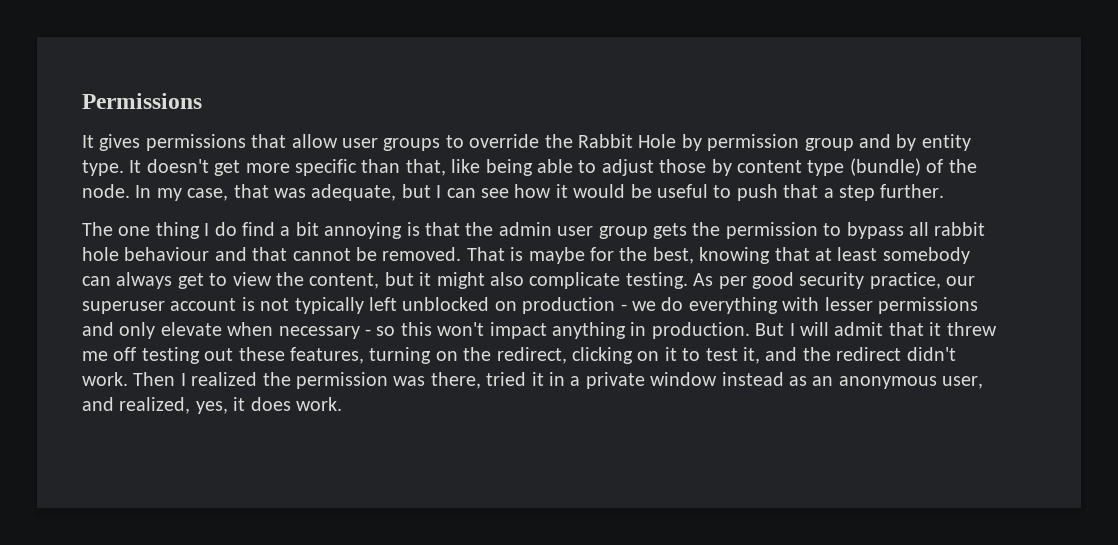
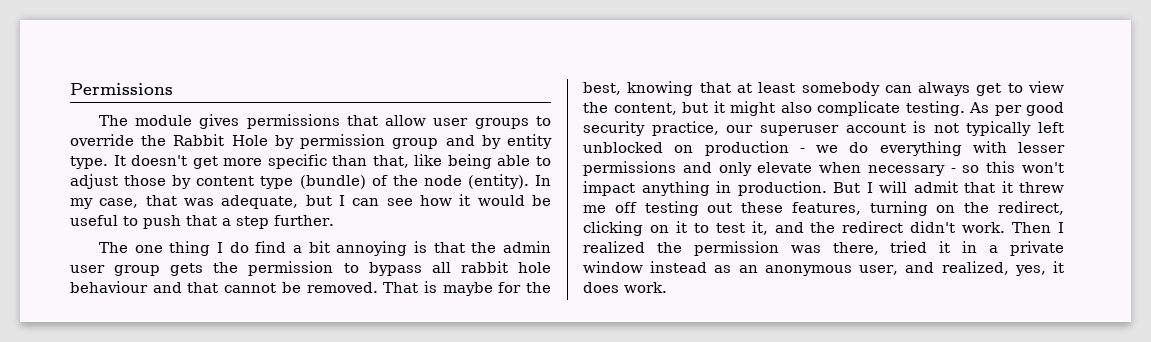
- It gives permissions that allow user groups to override the Rabbit Hole by permission group and by entity type.
+ The module gives permissions that allow user groups to override the Rabbit Hole by permission group and by entity type.
- It doesn't get more specific than that, like being able to adjust those by content type (bundle) of the node.
+ It doesn't get more specific than that, like being able to adjust those by content type (bundle) of the node (entity).

